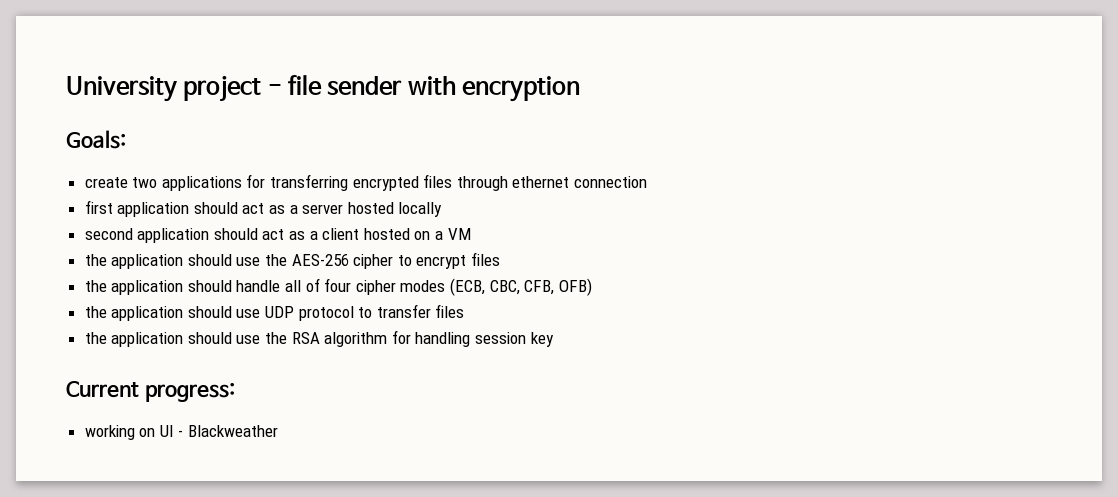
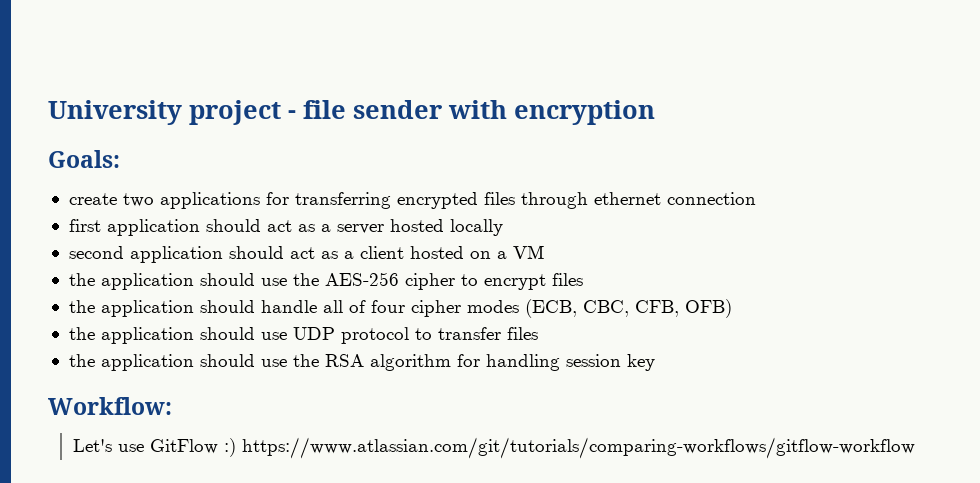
- Current progress:
- working on UI - Blackweather
+ Workflow:
+ Let's use GitFlow :) https://www.atlassian.com/git/tutorials/comparing-workflows/gitflow-workflow

